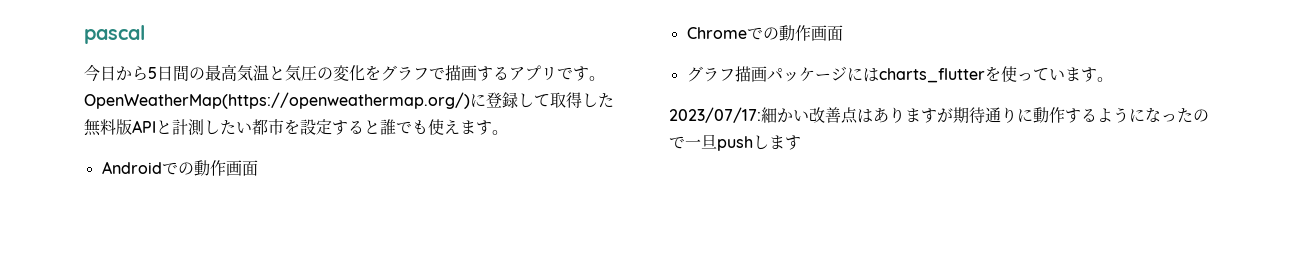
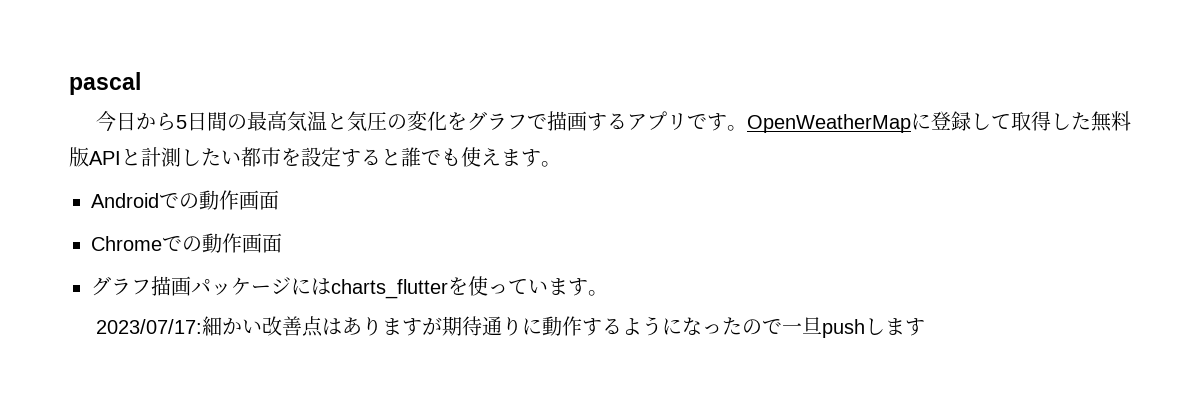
- OpenWeatherMap(https://openweathermap.org/)に登録して取得した無料版APIと計測したい都市を設定すると誰でも使えます。
+ OpenWeatherMapに登録して取得した無料版APIと計測したい都市を設定すると誰でも使えます。

